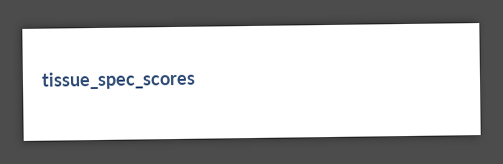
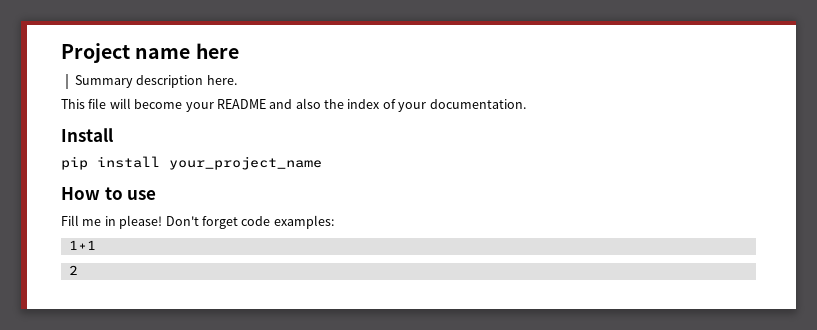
- tissue_spec_scores
+ Project name here
+ Summary description here.
+ This file will become your README and also the index of your documentation.
+ Install
+ pip install your_project_name
+ How to use
+ Fill me in please! Don't forget code examples:
+ 1+1
+ 2

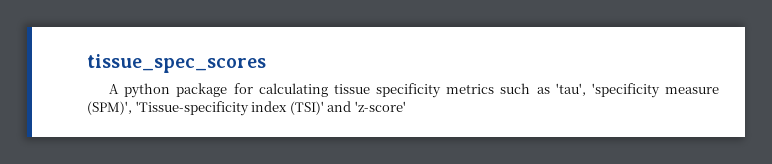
- Project name here
- Summary description here.
- This file will become your README and also the index of your documentation.
- Install
- pip install your_project_name
- How to use
- Fill me in please! Don't forget code examples:
- 1+1
- 2
+ tissue_spec_scores
+ A python package for calculating tissue specificity metrics such as 'tau', 'specificity measure (SPM)', 'Tissue-specificity index (TSI)' and 'z-score'

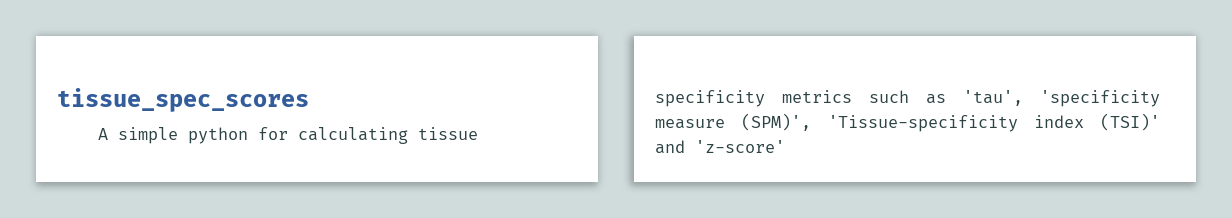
- A python package for calculating tissue specificity metrics such as 'tau', 'specificity measure (SPM)', 'Tissue-specificity index (TSI)' and 'z-score'
+ A simple python for calculating tissue specificity metrics such as 'tau', 'specificity measure (SPM)', 'Tissue-specificity index (TSI)' and 'z-score'

